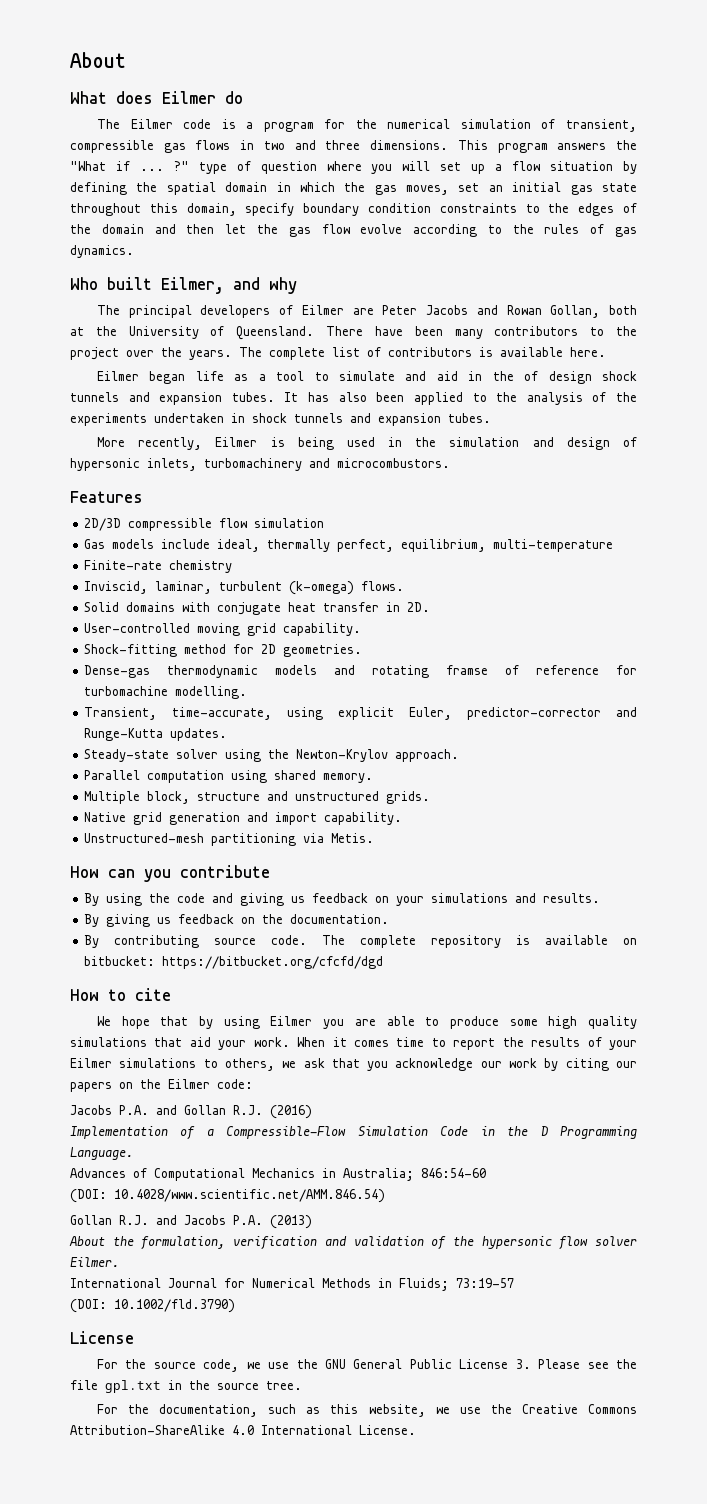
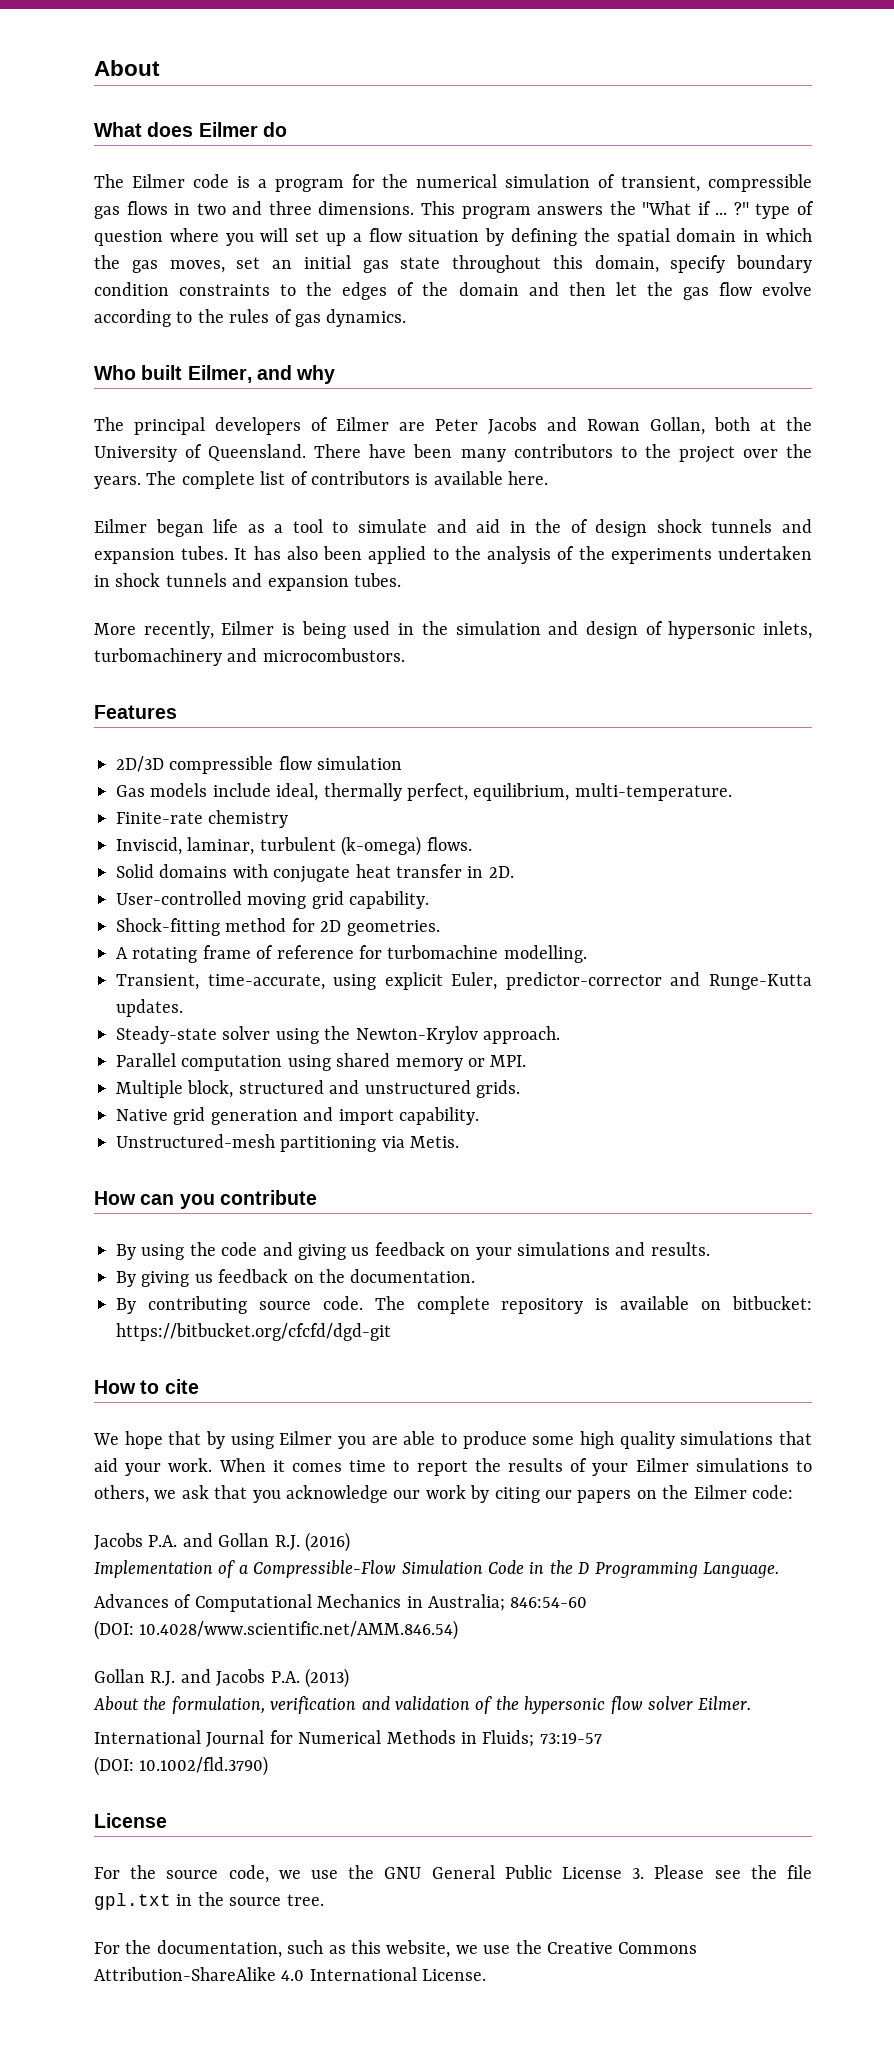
- Gas models include ideal, thermally perfect, equilibrium, multi-temperature
+ Gas models include ideal, thermally perfect, equilibrium, multi-temperature.
- Dense-gas thermodynamic models and rotating framse of reference for turbomachine modelling.
+ A rotating frame of reference for turbomachine modelling.
- Parallel computation using shared memory.
+ Parallel computation using shared memory or MPI.
- Multiple block, structure and unstructured grids.
+ Multiple block, structured and unstructured grids.
- The complete repository is available on bitbucket: https://bitbucket.org/cfcfd/dgd
+ The complete repository is available on bitbucket: https://bitbucket.org/cfcfd/dgd-git

